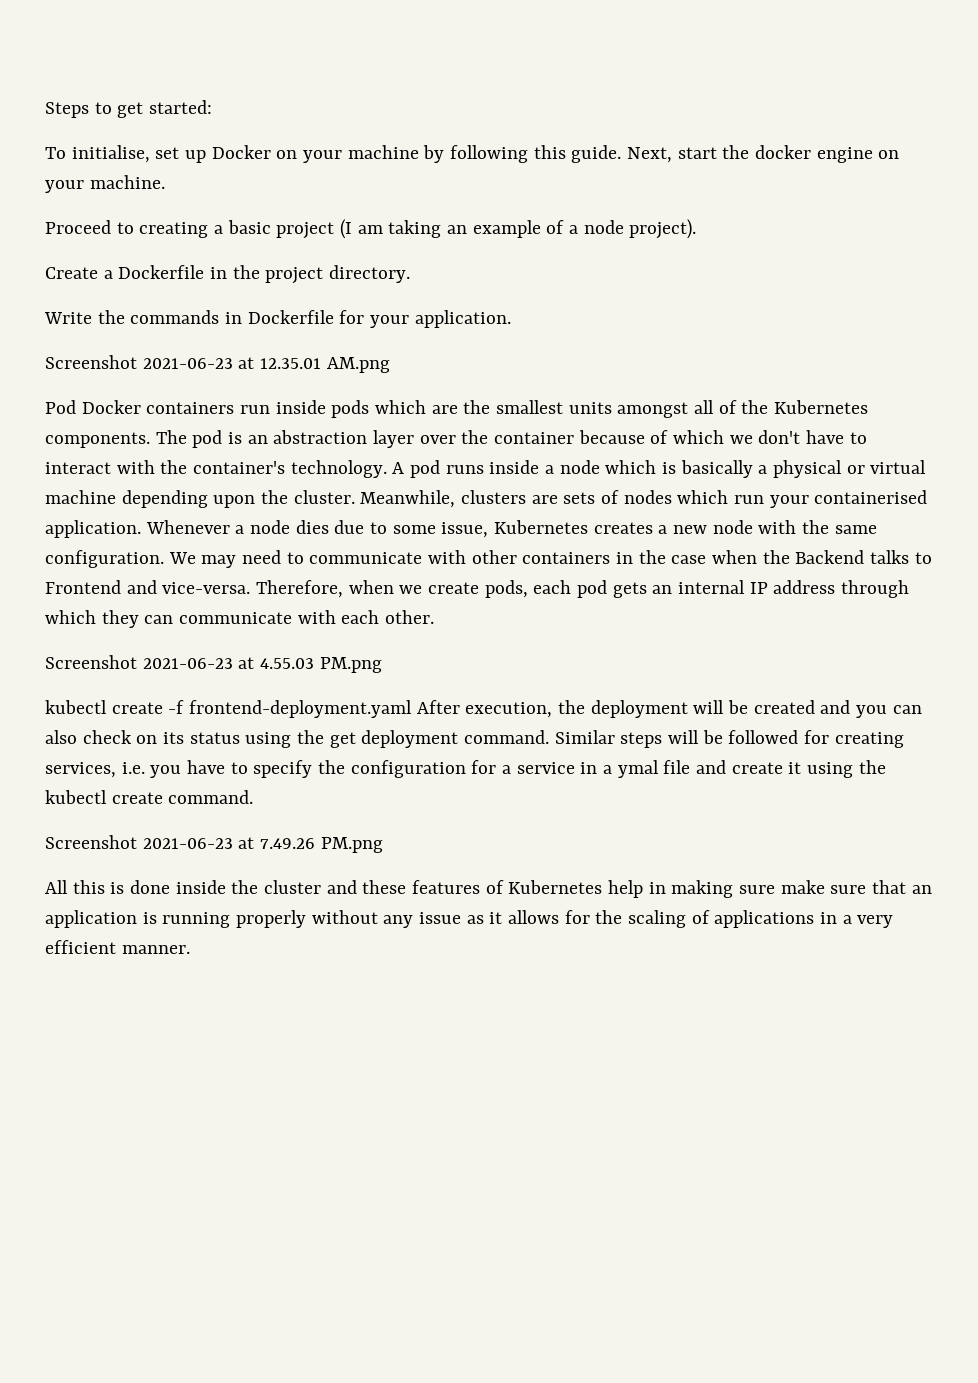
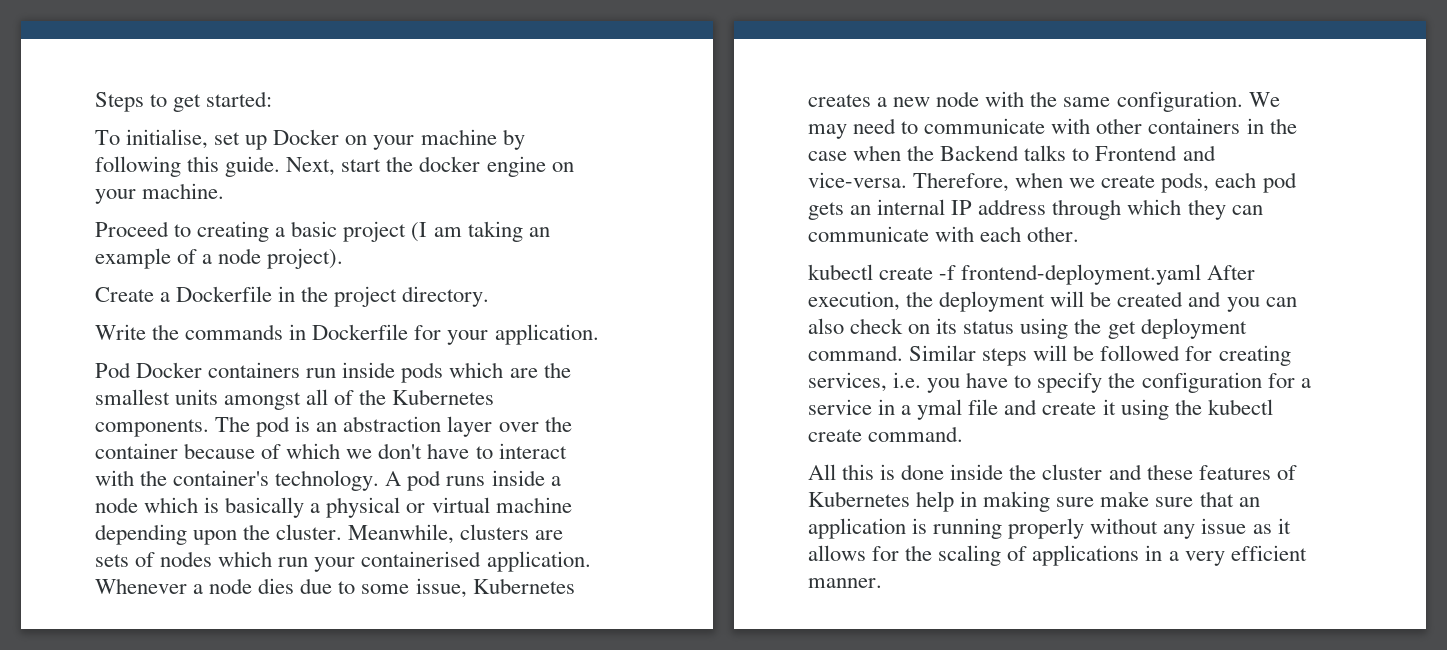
- Screenshot 2021-06-23 at 12.35.01 AM.png
- Screenshot 2021-06-23 at 4.55.03 PM.png
- Screenshot 2021-06-23 at 7.49.26 PM.png

